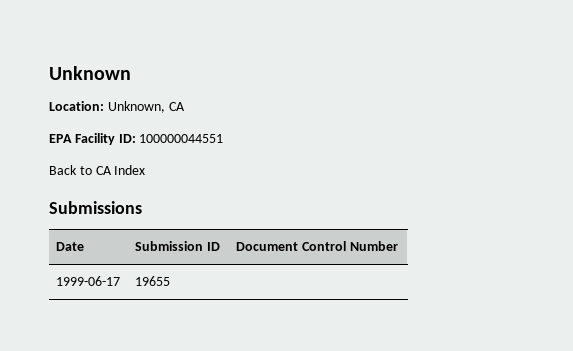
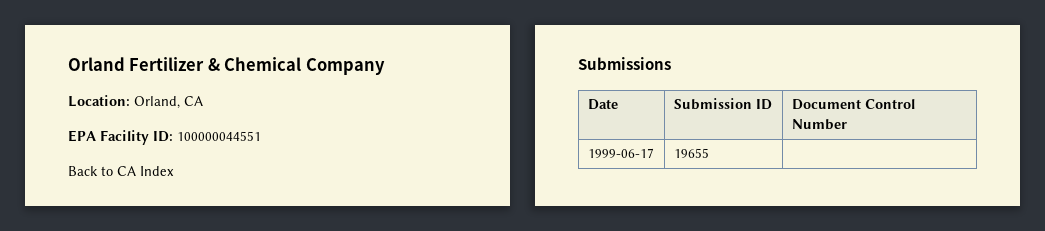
- Unknown
+ Orland Fertilizer & Chemical Company
- Location: Unknown, CA
+ Location: Orland, CA

